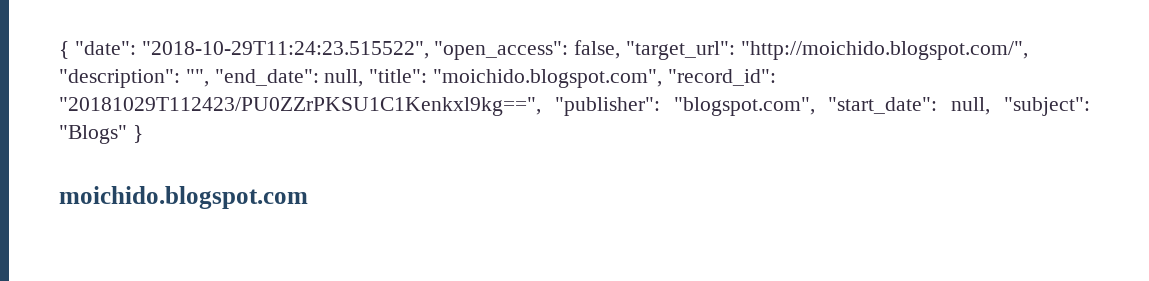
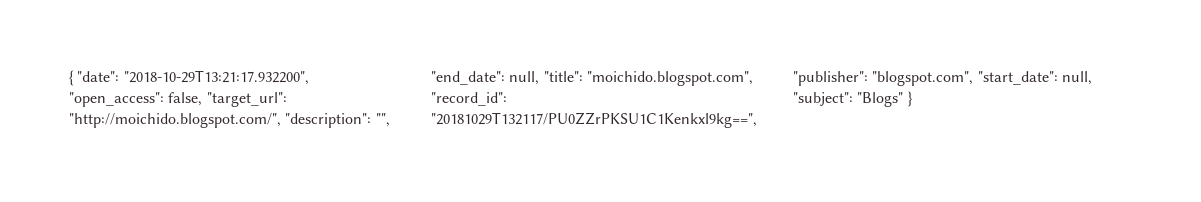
- { "date": "2018-10-29T11:24:23.515522", "open_access": false, "target_url": "http://moichido.blogspot.com/", "description": "", "end_date": null, "title": "moichido.blogspot.com", "record_id": "20181029T112423/PU0ZZrPKSU1C1Kenkxl9kg==", "publisher": "blogspot.com", "start_date": null, "subject": "Blogs" }
+ { "date": "2018-10-29T13:21:17.932200", "open_access": false, "target_url": "http://moichido.blogspot.com/", "description": "", "end_date": null, "title": "moichido.blogspot.com", "record_id": "20181029T132117/PU0ZZrPKSU1C1Kenkxl9kg==", "publisher": "blogspot.com", "start_date": null, "subject": "Blogs" }
- moichido.blogspot.com

